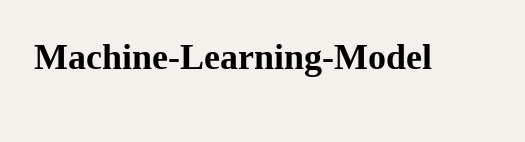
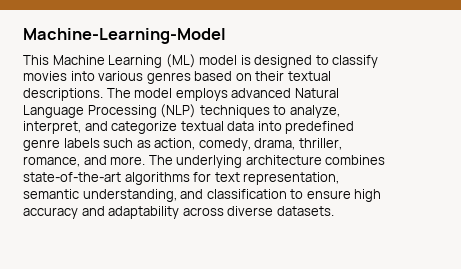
+ This Machine Learning (ML) model is designed to classify movies into various genres based on their textual descriptions. The model employs advanced Natural Language Processing (NLP) techniques to analyze, interpret, and categorize textual data into predefined genre labels such as action, comedy, drama, thriller, romance, and more. The underlying architecture combines state-of-the-art algorithms for text representation, semantic understanding, and classification to ensure high accuracy and adaptability across diverse datasets.

